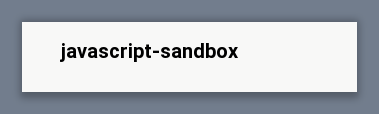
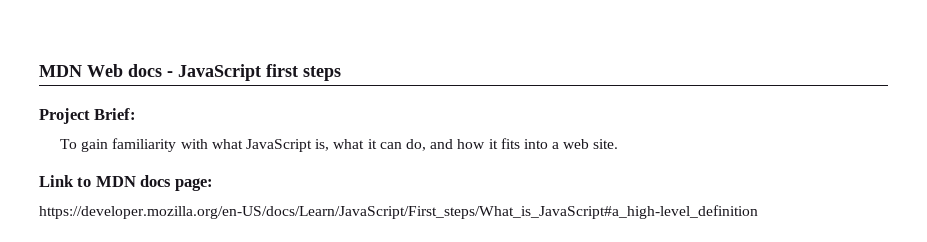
- javascript-sandbox
+ MDN Web docs - JavaScript first steps
+ Project Brief:
+ To gain familiarity with what JavaScript is, what it can do, and how it fits into a web site.
+ Link to MDN docs page:
+ https://developer.mozilla.org/en-US/docs/Learn/JavaScript/First_steps/What_is_JavaScript#a_high-level_definition

